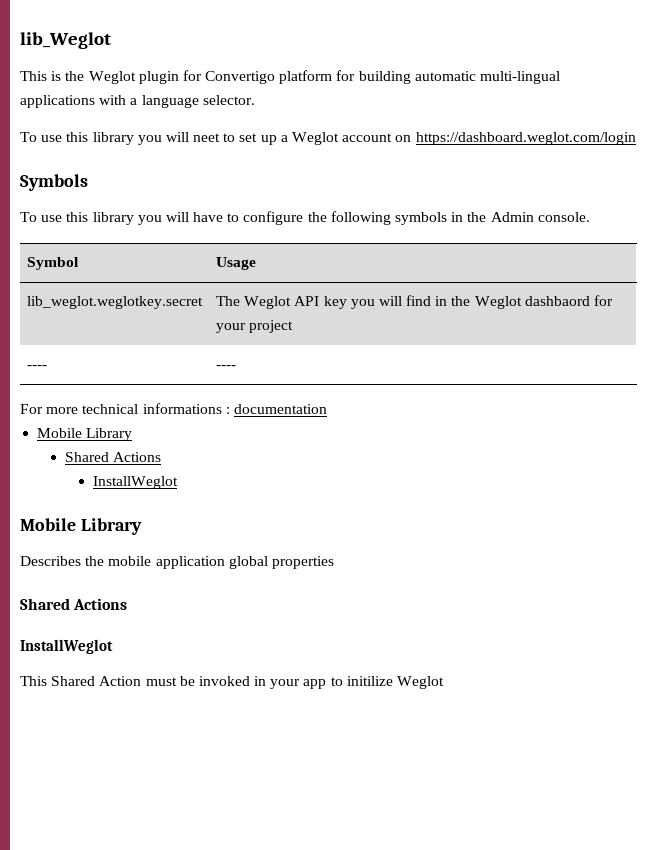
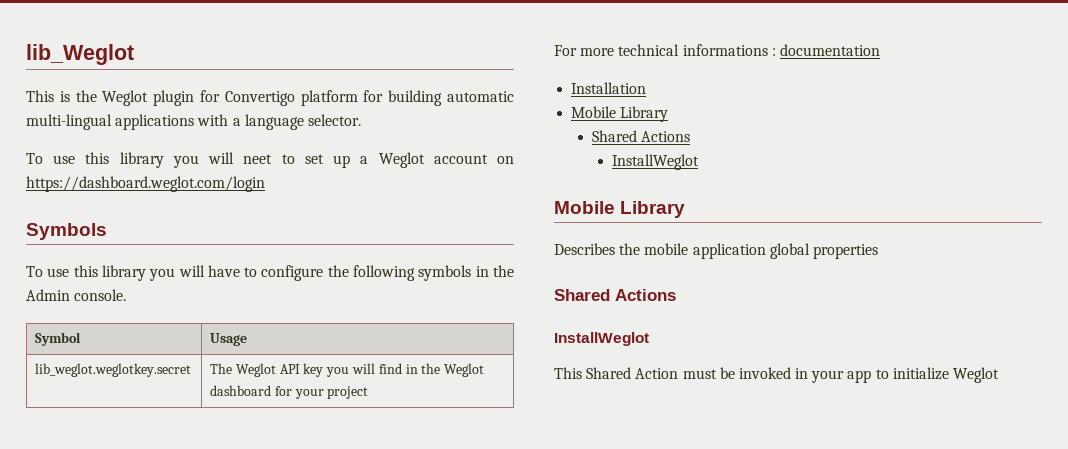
- lib_weglot.weglotkey.secret | The Weglot API key you will find in the Weglot dashbaord for your project
+ lib_weglot.weglotkey.secret | The Weglot API key you will find in the Weglot dashboard for your project
- ---- | ----
+ Installation
- This Shared Action must be invoked in your app to initilize Weglot
+ This Shared Action must be invoked in your app to initialize Weglot

